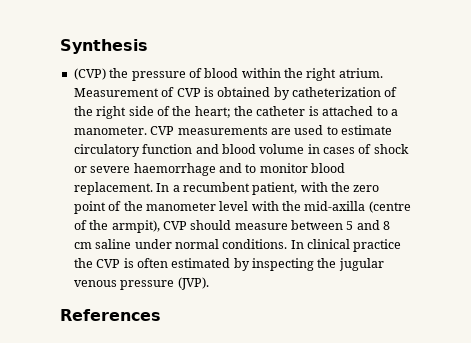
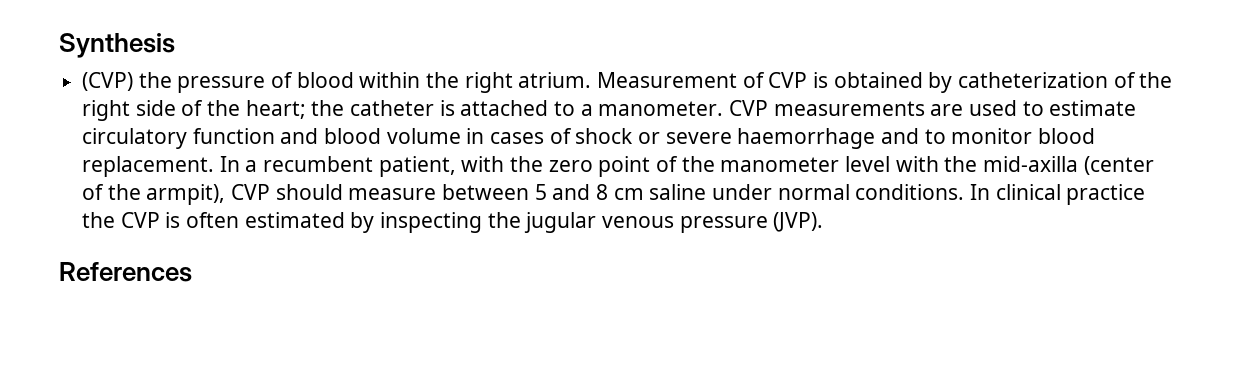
- In a recumbent patient, with the zero point of the manometer level with the mid-axilla (centre of the armpit), CVP should measure between 5 and 8 cm saline under normal conditions.
+ In a recumbent patient, with the zero point of the manometer level with the mid-axilla (center of the armpit), CVP should measure between 5 and 8 cm saline under normal conditions.

